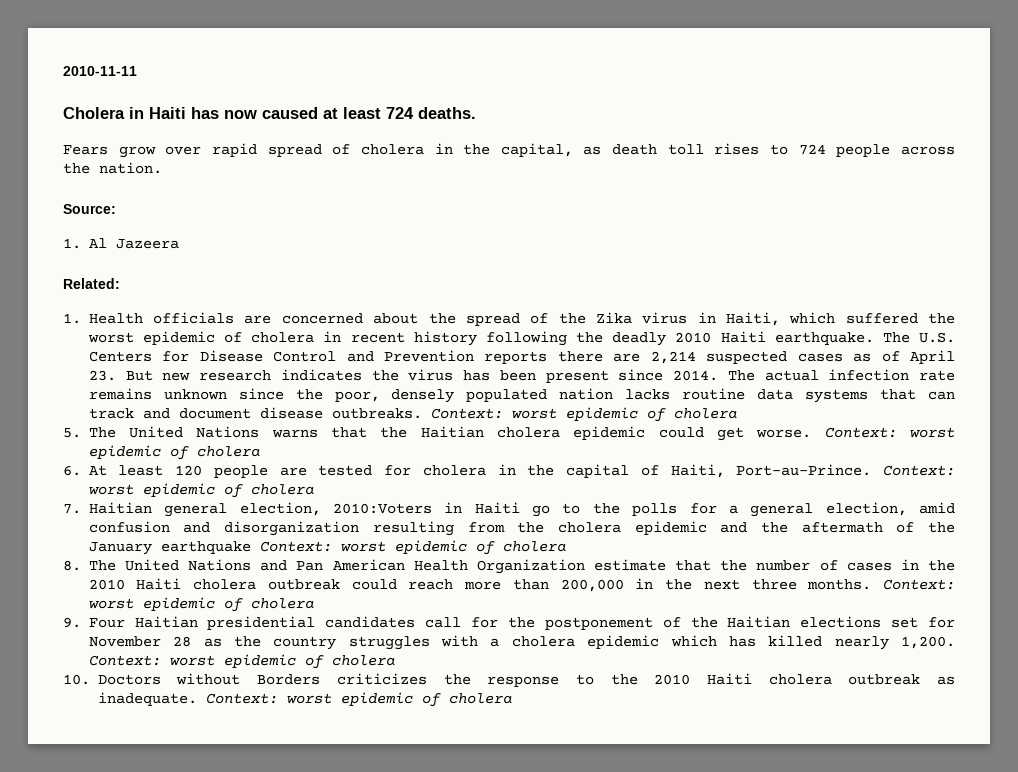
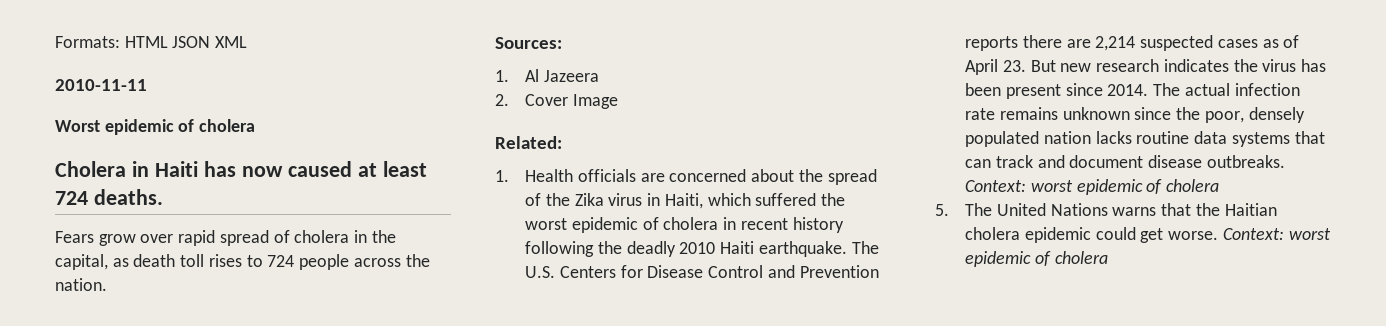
+ Formats: HTML JSON XML
  2010-11-11
+ Worst epidemic of cholera
- Source:
+ Sources:
+ 2. Cover Image
- 6. At least 120 people are tested for cholera in the capital of Haiti, Port-au-Prince. Context: worst epidemic of cholera
- 7. Haitian general election, 2010:Voters in Haiti go to the polls for a general election, amid confusion and disorganization resulting from the cholera epidemic and the aftermath of the January earthquake Context: worst epidemic of cholera
- 8. The United Nations and Pan American Health Organization estimate that the number of cases in the 2010 Haiti cholera outbreak could reach more than 200,000 in the next three months. Context: worst epidemic of cholera
- 9. Four Haitian presidential candidates call for the postponement of the Haitian elections set for November 28 as the country struggles with a cholera epidemic which has killed nearly 1,200. Context: worst epidemic of cholera
- 10. Doctors without Borders criticizes the response to the 2010 Haiti cholera outbreak as inadequate. Context: worst epidemic of cholera

